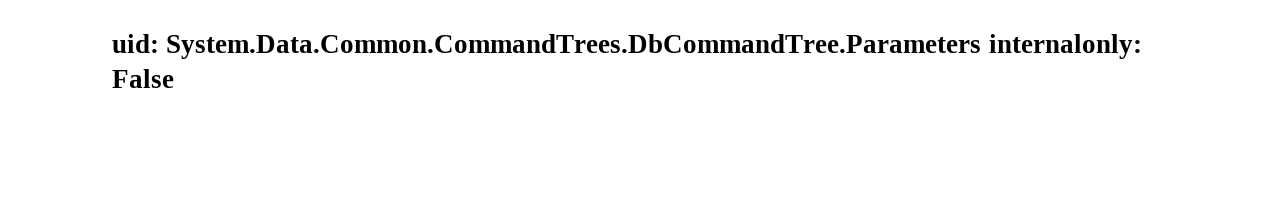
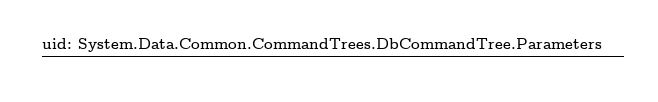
- uid: System.Data.Common.CommandTrees.DbCommandTree.Parameters internalonly: False
+ uid: System.Data.Common.CommandTrees.DbCommandTree.Parameters

